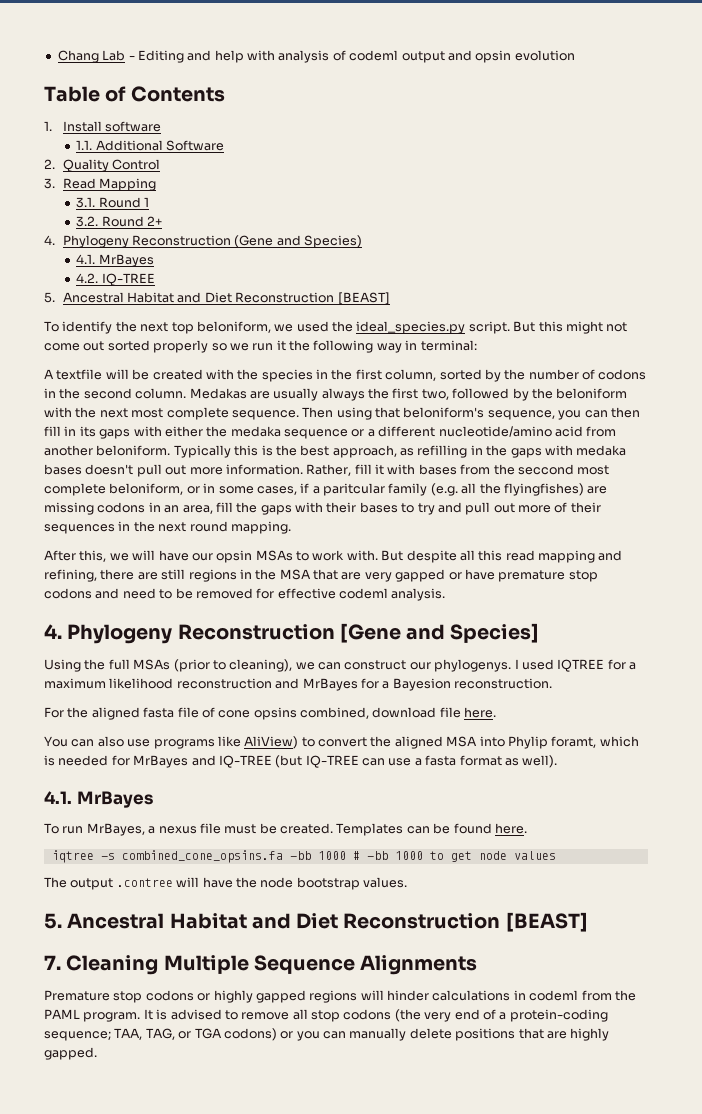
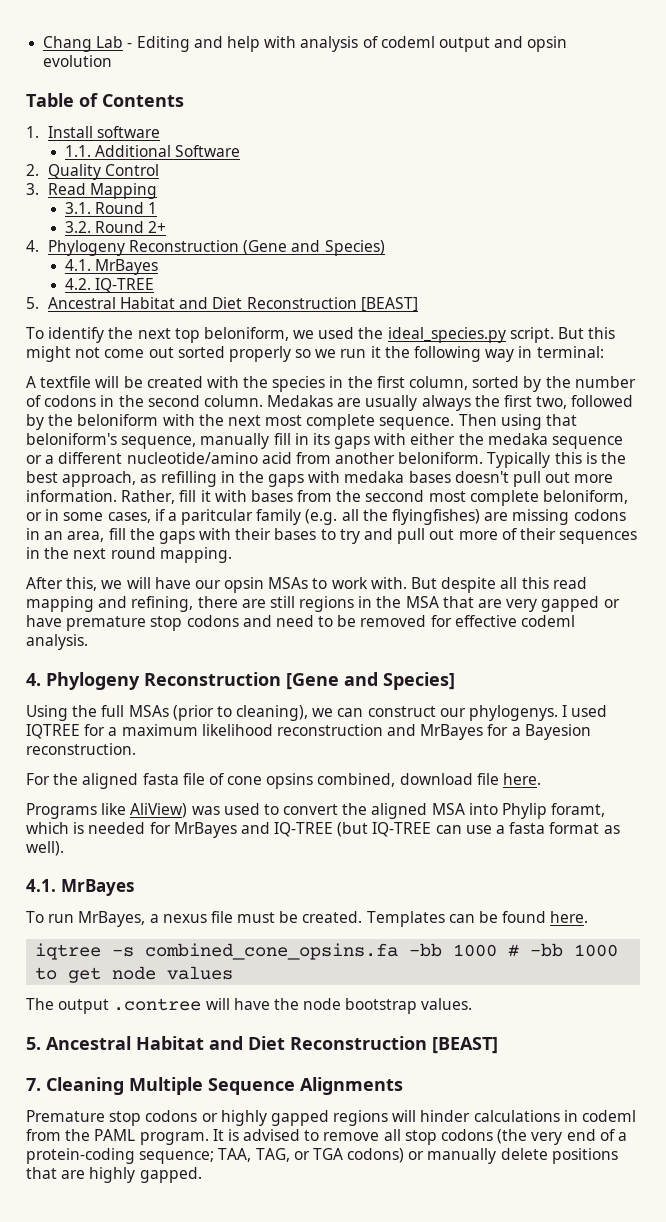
- Then using that beloniform's sequence, you can then fill in its gaps with either the medaka sequence or a different nucleotide/amino acid from another beloniform.
+ Then using that beloniform's sequence, manually fill in its gaps with either the medaka sequence or a different nucleotide/amino acid from another beloniform.
- You can also use programs like AliView) to convert the aligned MSA into Phylip foramt, which is needed for MrBayes and IQ-TREE (but IQ-TREE can use a fasta format as well).
+ Programs like AliView) was used to convert the aligned MSA into Phylip foramt, which is needed for MrBayes and IQ-TREE (but IQ-TREE can use a fasta format as well).
- It is advised to remove all stop codons (the very end of a protein-coding sequence; TAA, TAG, or TGA codons) or you can manually delete positions that are highly gapped.
+ It is advised to remove all stop codons (the very end of a protein-coding sequence; TAA, TAG, or TGA codons) or manually delete positions that are highly gapped.

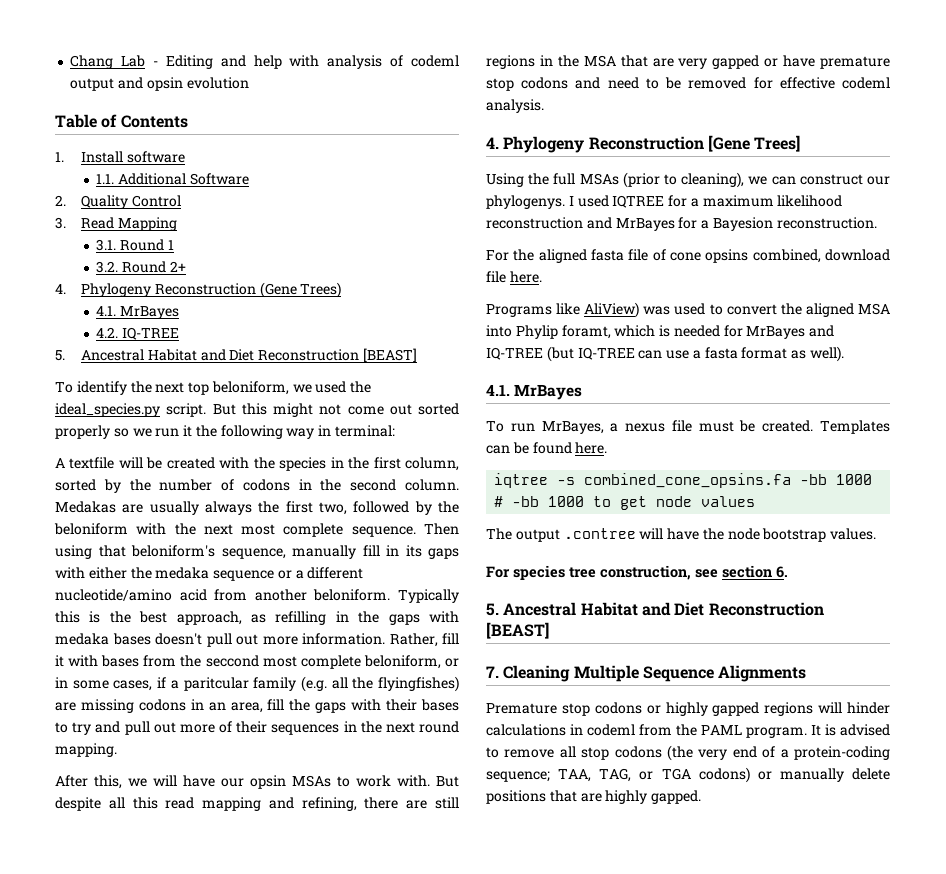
- 4. Phylogeny Reconstruction (Gene and Species)
+ 4. Phylogeny Reconstruction (Gene Trees)
- 4. Phylogeny Reconstruction [Gene and Species]
+ 4. Phylogeny Reconstruction [Gene Trees]
+ For species tree construction, see section 6.

